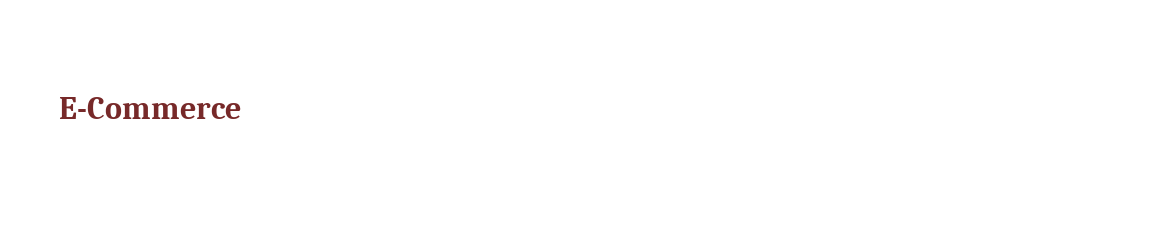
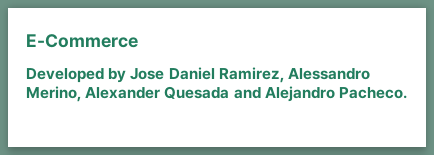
+ Developed by Jose Daniel Ramirez, Alessandro Merino, Alexander Quesada and Alejandro Pacheco.

